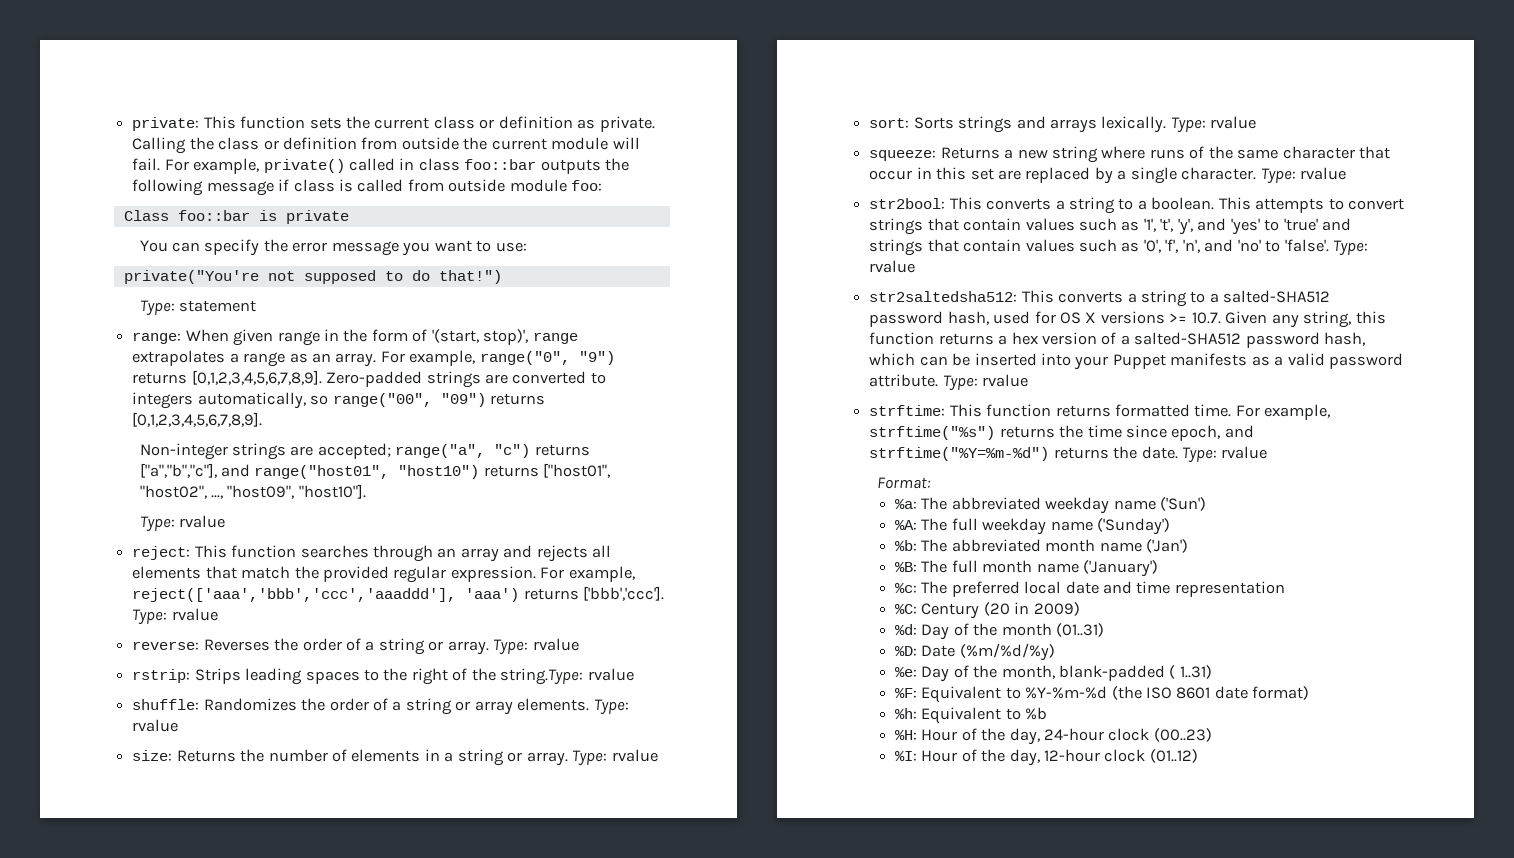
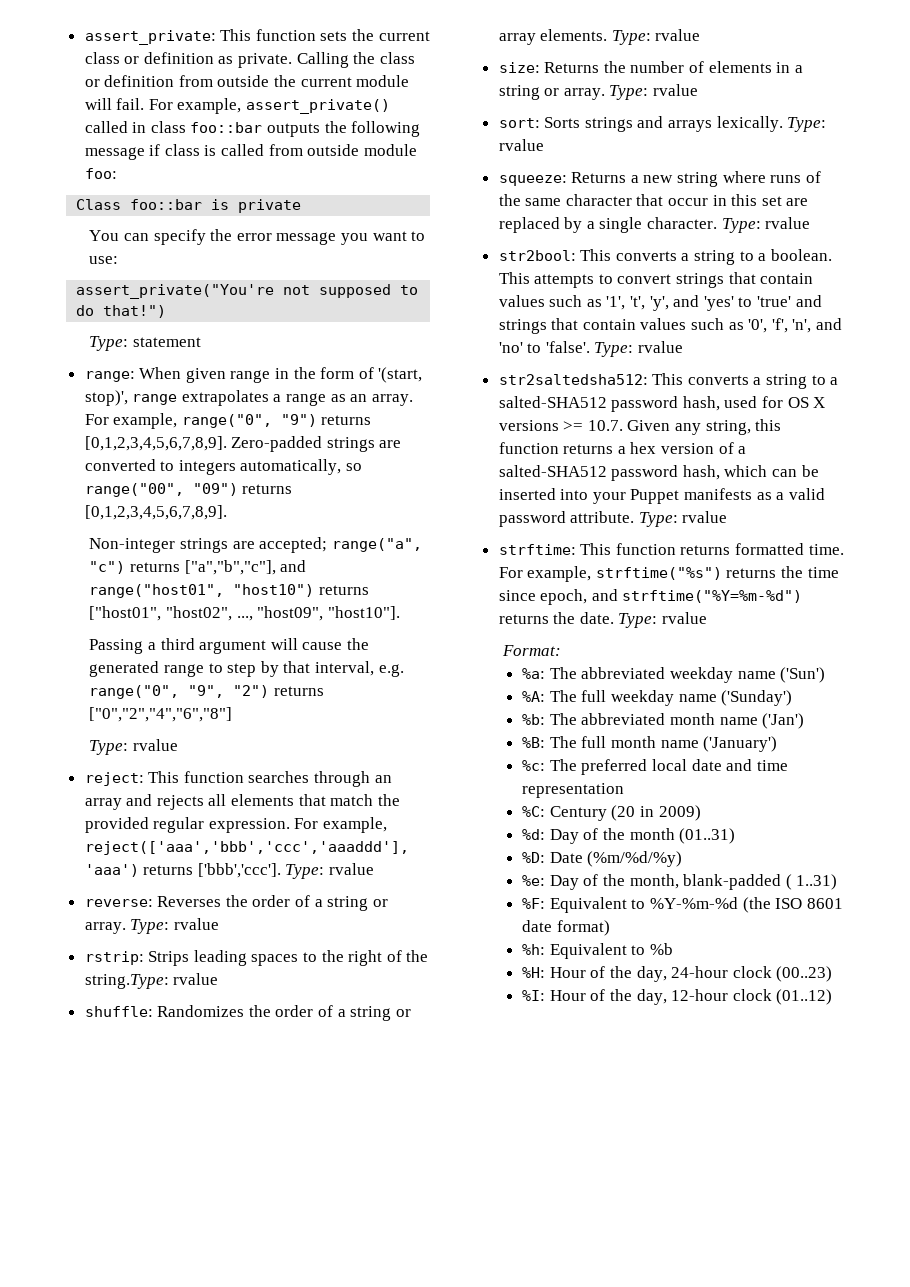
- private: This function sets the current class or definition as private.
+ assert_private: This function sets the current class or definition as private.
- For example, private() called in class foo::bar outputs the following message if class is called from outside module foo:
+ For example, assert_private() called in class foo::bar outputs the following message if class is called from outside module foo:
- private("You're not supposed to do that!")
+ assert_private("You're not supposed to do that!")
+ Passing a third argument will cause the generated range to step by that interval, e.g. range("0", "9", "2") returns ["0","2","4","6","8"]

